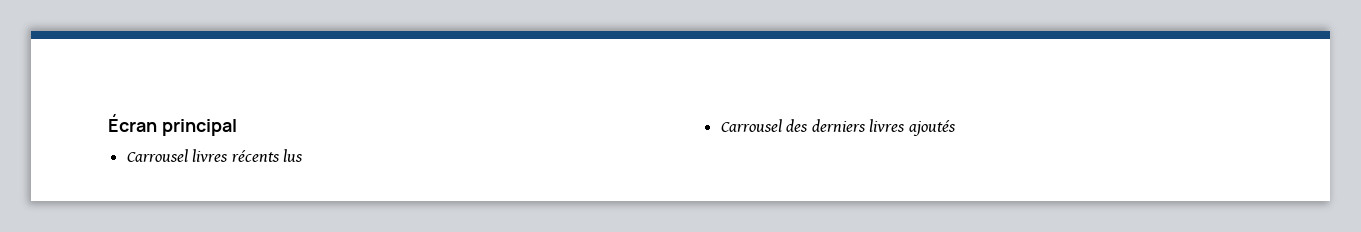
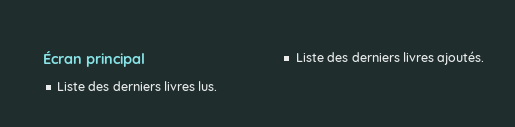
- Carrousel livres récents lus
- Carrousel des derniers livres ajoutés
+ Liste des derniers livres lus.
+ Liste des derniers livres ajoutés.

